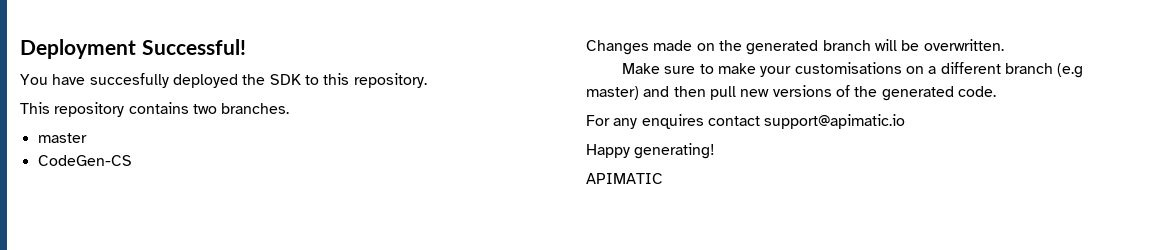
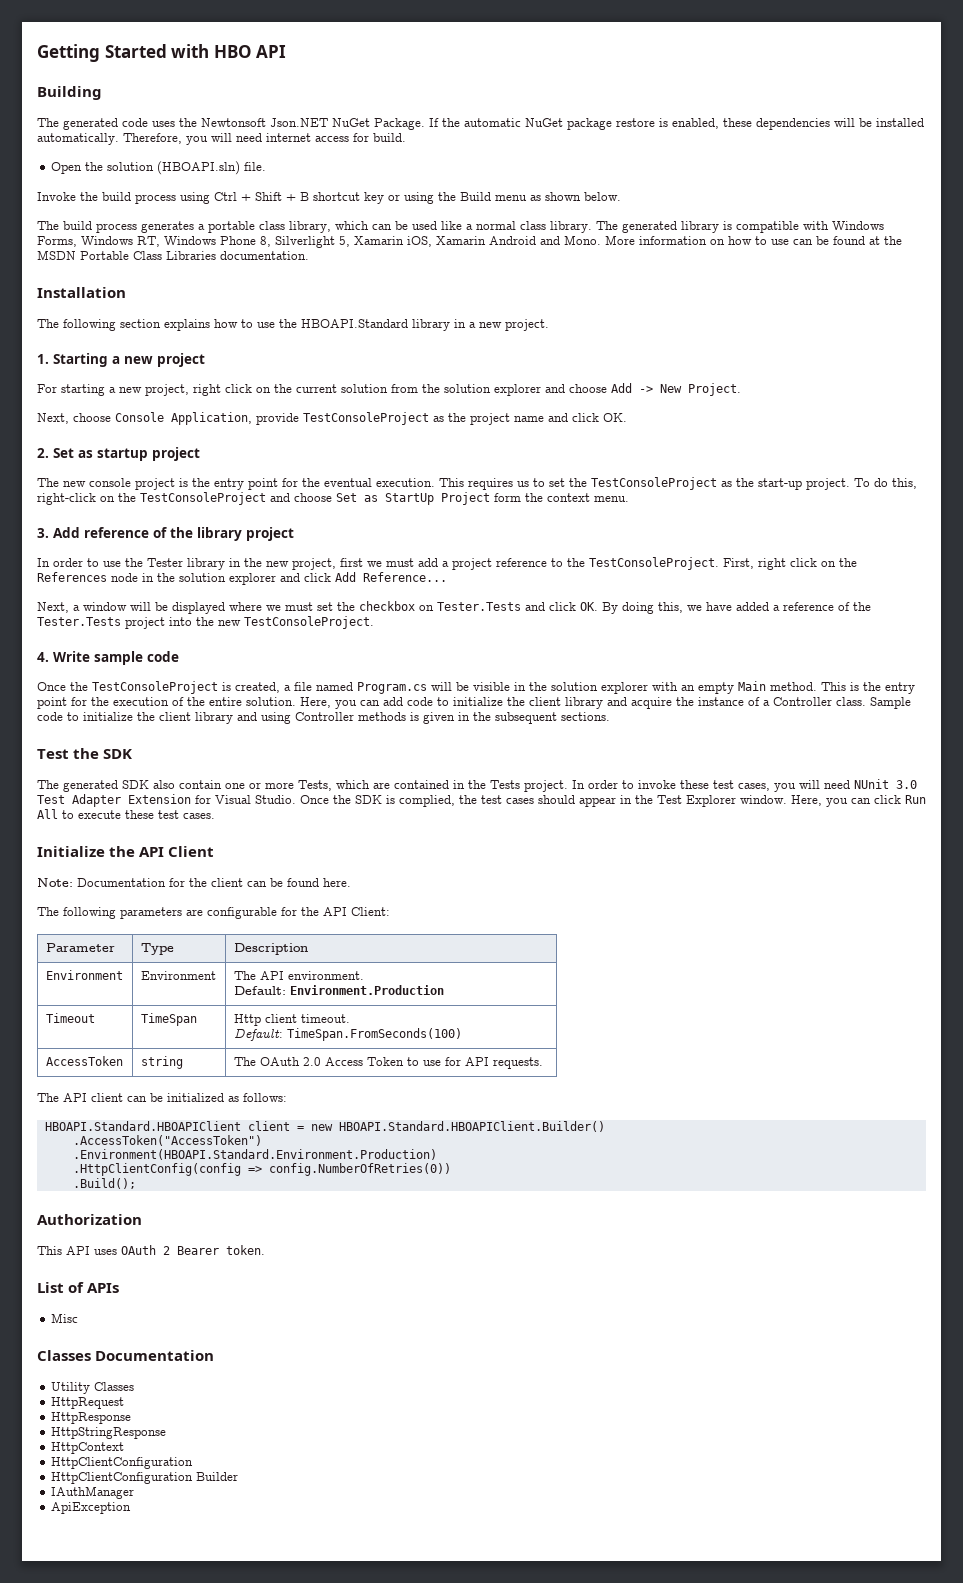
- Deployment Successful!
- You have succesfully deployed the SDK to this repository.
- This repository contains two branches.
- master
- CodeGen-CS
- Changes made on the generated branch will be overwritten.
- Make sure to make your customisations on a different branch (e.g master) and then pull new versions of the generated code.
- For any enquires contact support@apimatic.io
- Happy generating!
- APIMATIC
+ Getting Started with HBO API
+ Building
+ The generated code uses the Newtonsoft Json.NET NuGet Package. If the automatic NuGet package restore is enabled, these dependencies will be installed automatically. Therefore, you will need internet access for build.
+ Open the solution (HBOAPI.sln) file.
+ Invoke the build process using Ctrl + Shift + B shortcut key or using the Build menu as shown below.
+ The build process generates a portable class library, which can be used like a normal class library. The generated library is compatible with Windows Forms, Windows RT, Windows Phone 8, Silverlight 5, Xamarin iOS, Xamarin Android and Mono. More information on how to use can be found at the MSDN Portable Class Libraries documentation.
+ Installation
+ The following section explains how to use the HBOAPI.Standard library in a new project.
+ 1. Starting a new project
+ For starting a new project, right click on the current solution from the solution explorer and choose Add -> New Project.
+ Next, choose Console Application, provide TestConsoleProject as the project name and click OK.
+ 2. Set as startup project
+ The new console project is the entry point for the eventual execution. This requires us to set the TestConsoleProject as the start-up project. To do this, right-click on the TestConsoleProject and choose Set as StartUp Project form the context menu.
+ 3. Add reference of the library project
+ In order to use the Tester library in the new project, first we must add a project reference to the TestConsoleProject. First, right click on the References node in the solution explorer and click Add Reference...
+ Next, a window will be displayed where we must set the checkbox on Tester.Tests and click OK. By doing this, we have added a reference of the Tester.Tests project into the new TestConsoleProject.
+ 4. Write sample code
+ Once the TestConsoleProject is created, a file named Program.cs will be visible in the solution explorer with an empty Main method. This is the entry point for the execution of the entire solution. Here, you can add code to initialize the client library and acquire the instance of a Controller class. Sample code to initialize the client library and using Controller methods is given in the subsequent sections.
+ Test the SDK
+ The generated SDK also contain one or more Tests, which are contained in the Tests project. In order to invoke these test cases, you will need NUnit 3.0 Test Adapter Extension for Visual Studio. Once the SDK is complied, the test cases should appear in the Test Explorer window. Here, you can click Run All to execute these test cases.
+ Initialize the API Client
+ Note: Documentation for the client can be found here.
+ The following parameters are configurable for the API Client:
+ Parameter | Type | Description
+ Environment | Environment | The API environment.
+ Default: Environment.Production
+ Timeout | TimeSpan | Http client timeout.
+ Default: TimeSpan.FromSeconds(100)
+ AccessToken | string | The OAuth 2.0 Access Token to use for API requests.
+ The API client can be initialized as follows:
+ HBOAPI.Standard.HBOAPIClient client = new HBOAPI.Standard.HBOAPIClient.Builder()
+ .AccessToken("AccessToken")
+ .Environment(HBOAPI.Standard.Environment.Production)
+ .HttpClientConfig(config => config.NumberOfRetries(0))
+ .Build();
+ Authorization
+ This API uses OAuth 2 Bearer token.
+ List of APIs
+ Misc
+ Classes Documentation
+ Utility Classes
+ HttpRequest
+ HttpResponse
+ HttpStringResponse
+ HttpContext
+ HttpClientConfiguration
+ HttpClientConfiguration Builder
+ IAuthManager
+ ApiException

